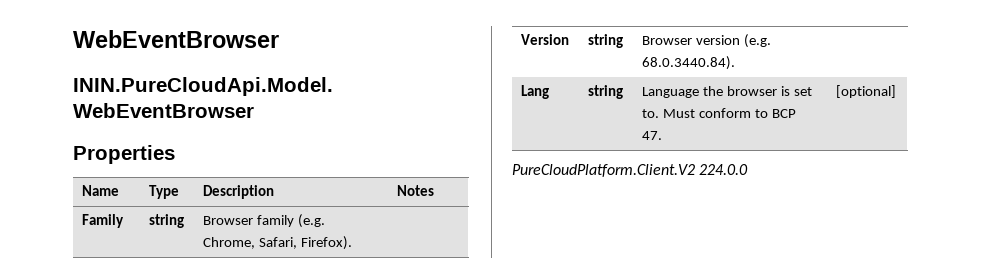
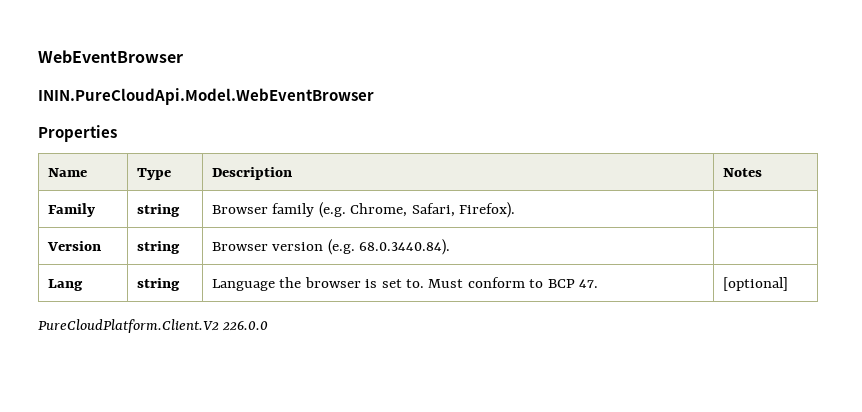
- PureCloudPlatform.Client.V2 224.0.0
+ PureCloudPlatform.Client.V2 226.0.0

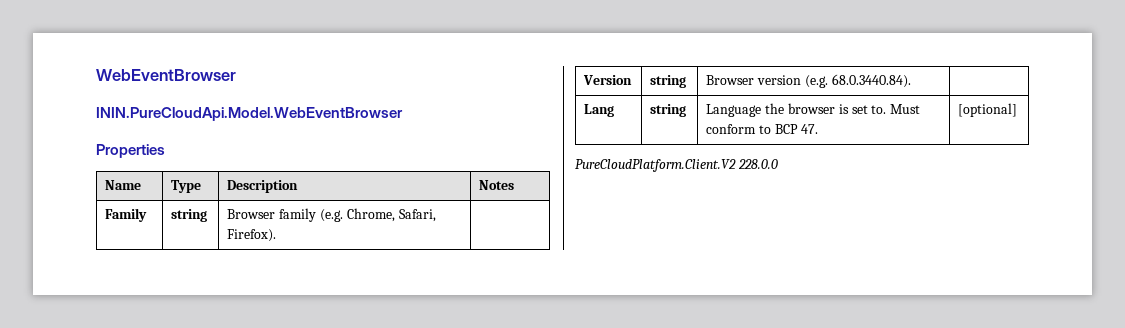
- PureCloudPlatform.Client.V2 226.0.0
+ PureCloudPlatform.Client.V2 228.0.0

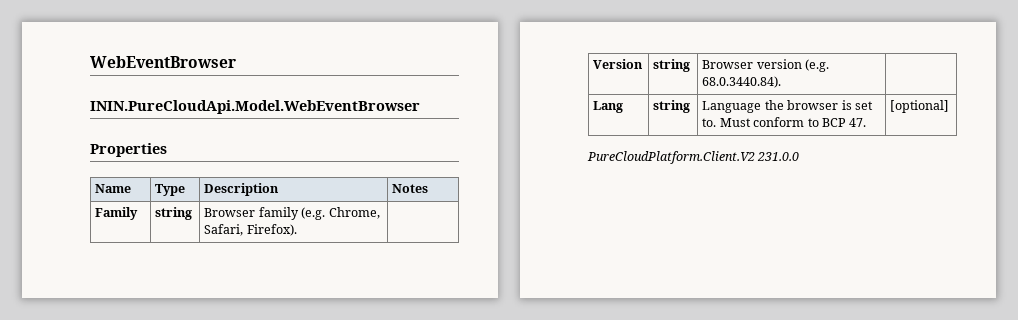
- PureCloudPlatform.Client.V2 228.0.0
+ PureCloudPlatform.Client.V2 231.0.0

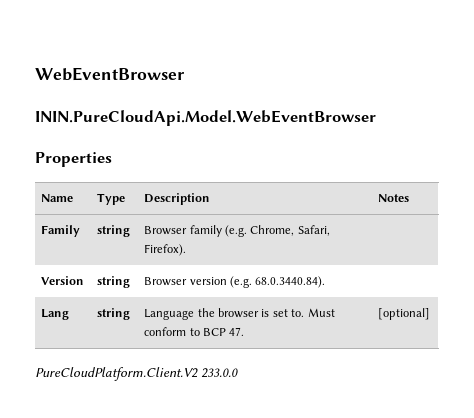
- PureCloudPlatform.Client.V2 231.0.0
+ PureCloudPlatform.Client.V2 233.0.0

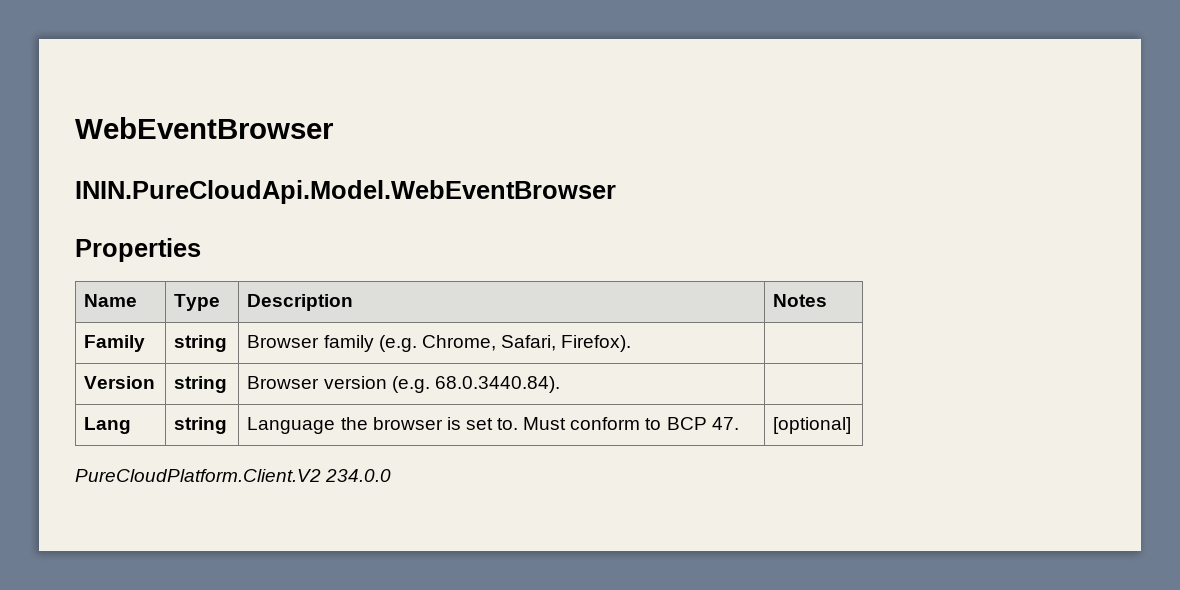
- PureCloudPlatform.Client.V2 233.0.0
+ PureCloudPlatform.Client.V2 234.0.0

